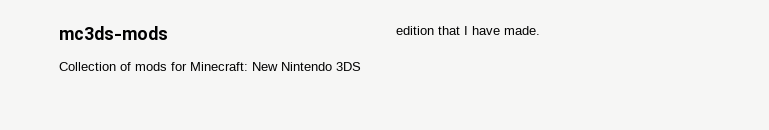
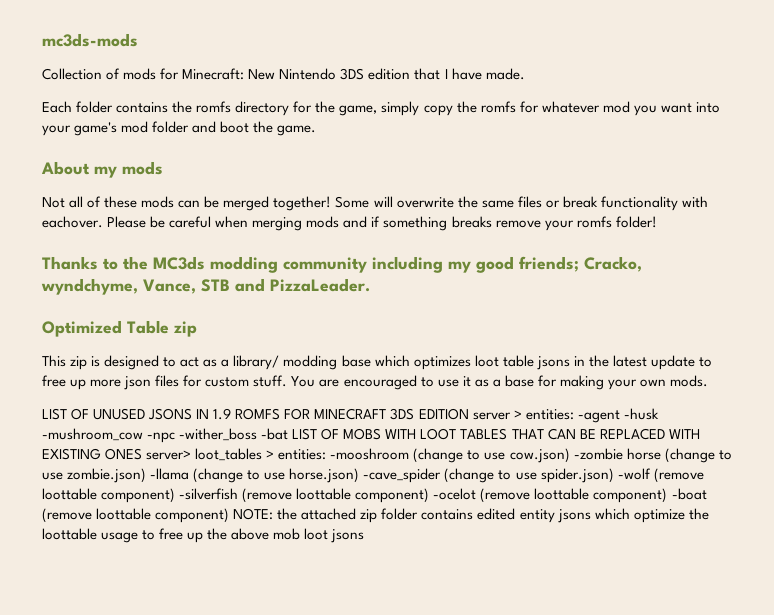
+ Each folder contains the romfs directory for the game, simply copy the romfs for whatever mod you want into your game's mod folder and boot the game.
+ About my mods
+ Not all of these mods can be merged together! Some will overwrite the same files or break functionality with eachover. Please be careful when merging mods and if something breaks remove your romfs folder!
+ Thanks to the MC3ds modding community including my good friends; Cracko, wyndchyme, Vance, STB and PizzaLeader.
+ Optimized Table zip
+ This zip is designed to act as a library/ modding base which optimizes loot table jsons in the latest update to free up more json files for custom stuff. You are encouraged to use it as a base for making your own mods.
+ LIST OF UNUSED JSONS IN 1.9 ROMFS FOR MINECRAFT 3DS EDITION server > entities: -agent -husk -mushroom_cow -npc -wither_boss -bat LIST OF MOBS WITH LOOT TABLES THAT CAN BE REPLACED WITH EXISTING ONES server> loot_tables > entities: -mooshroom (change to use cow.json) -zombie horse (change to use zombie.json) -llama (change to use horse.json) -cave_spider (change to use spider.json) -wolf (remove loottable component) -silverfish (remove loottable component) -ocelot (remove loottable component) -boat (remove loottable component) NOTE: the attached zip folder contains edited entity jsons which optimize the loottable usage to free up the above mob loot jsons

